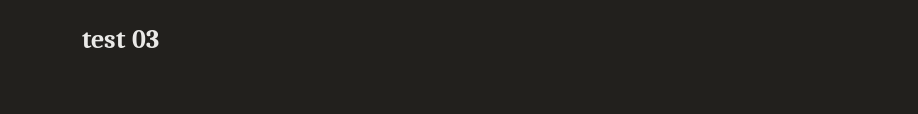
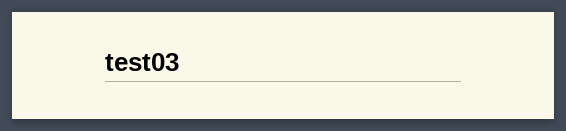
- test 03
+ test03

